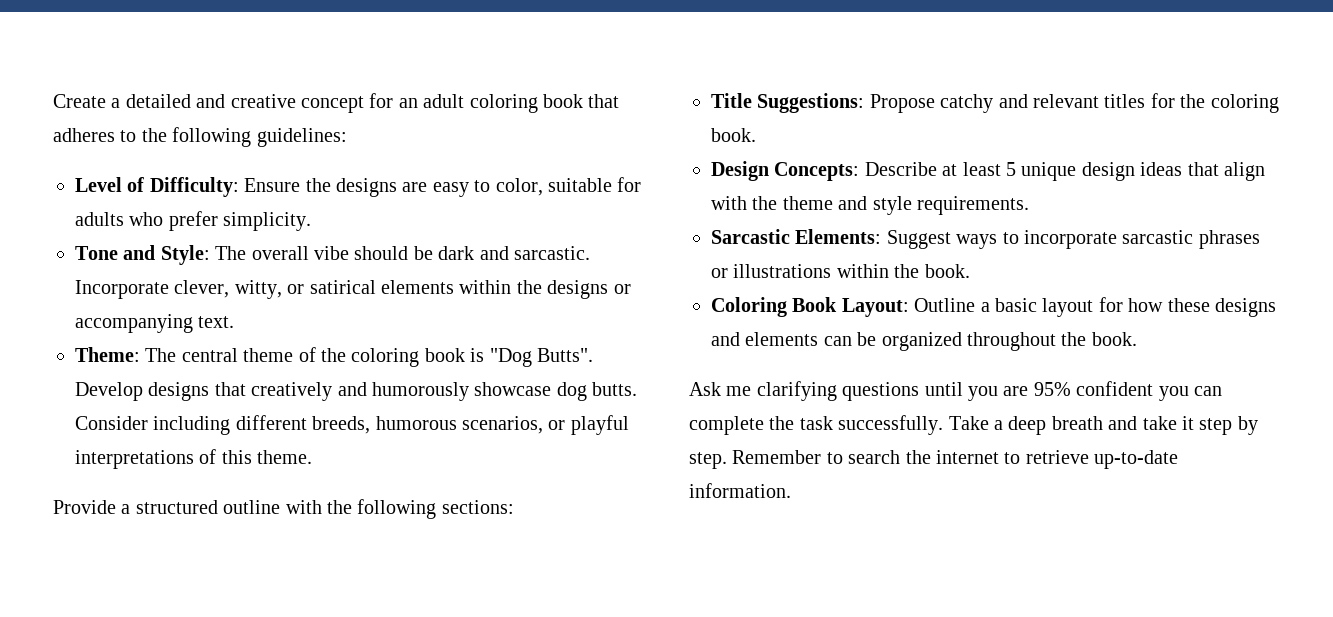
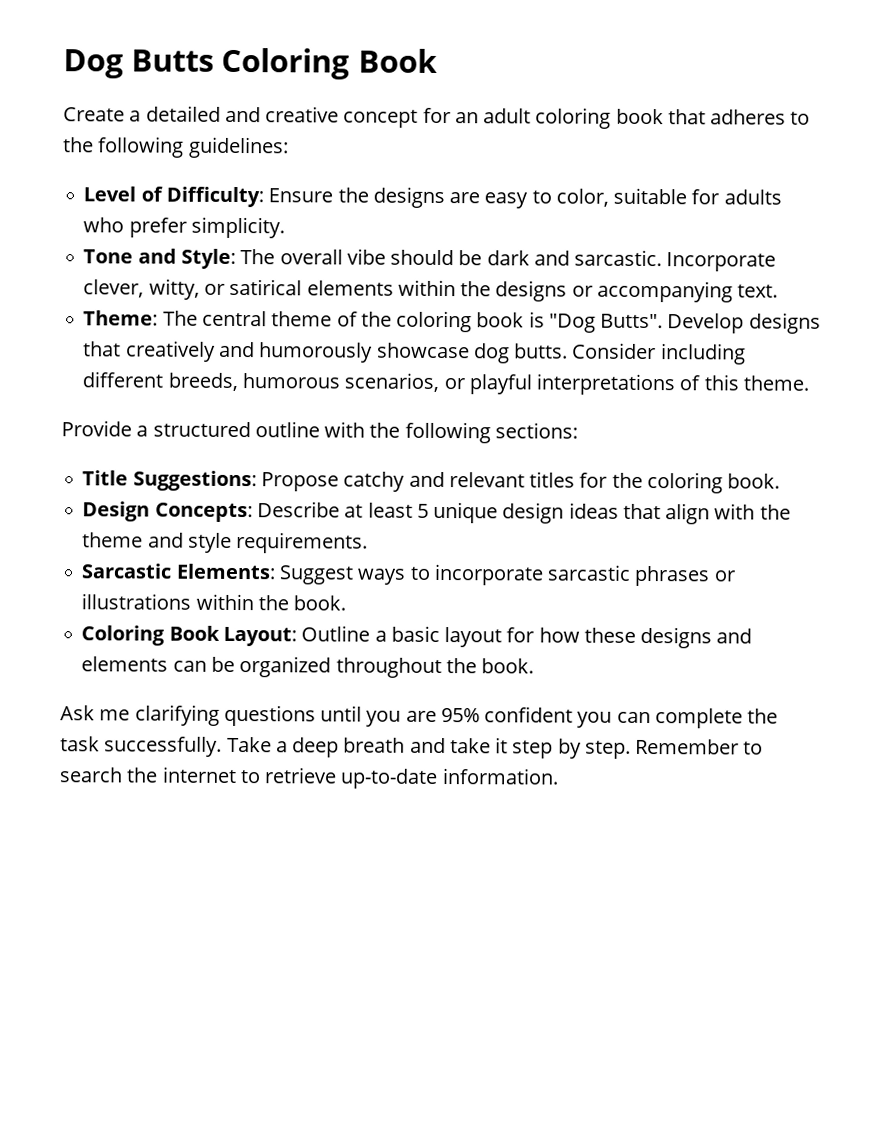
+ Dog Butts Coloring Book

